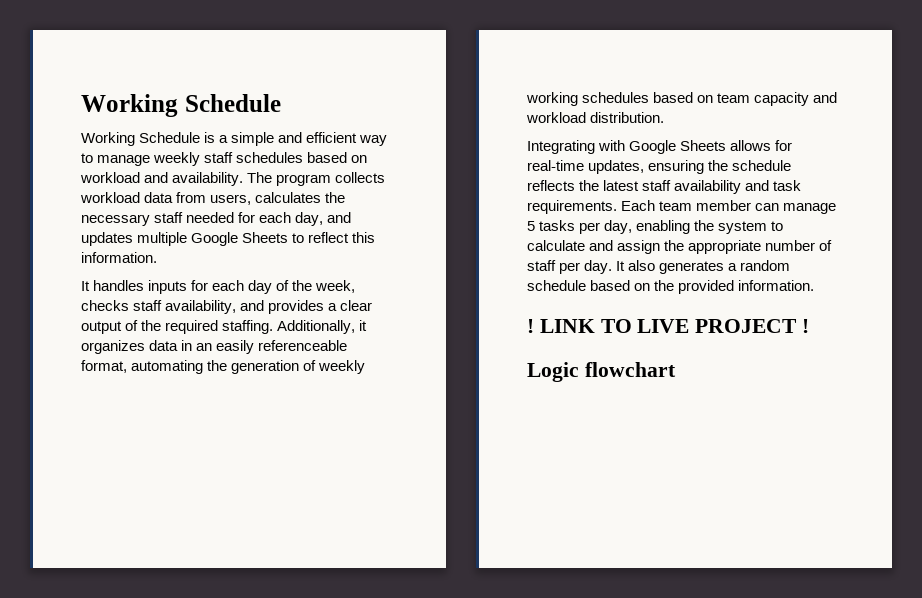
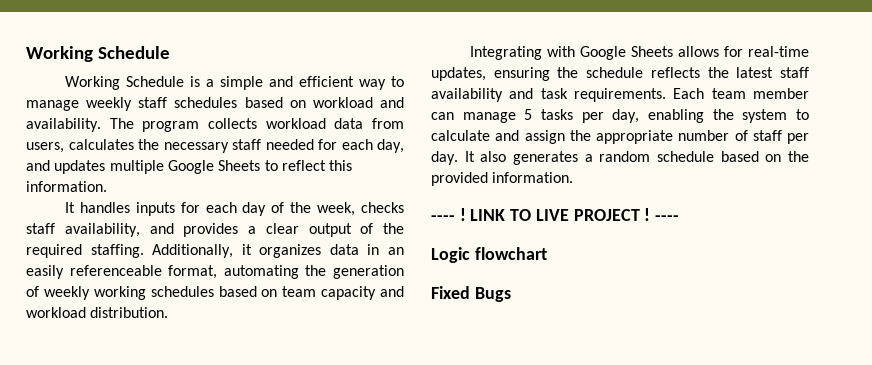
  It also generates a random schedule based on the provided information.
- !
+ ---- !
- LINK TO LIVE PROJECT !
+ LINK TO LIVE PROJECT ! ----
+ Fixed Bugs

